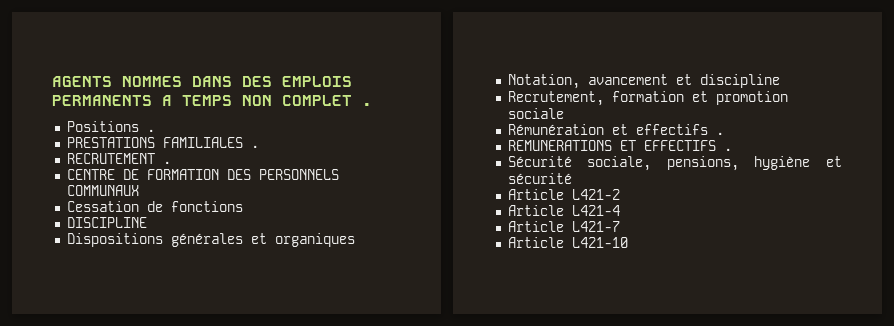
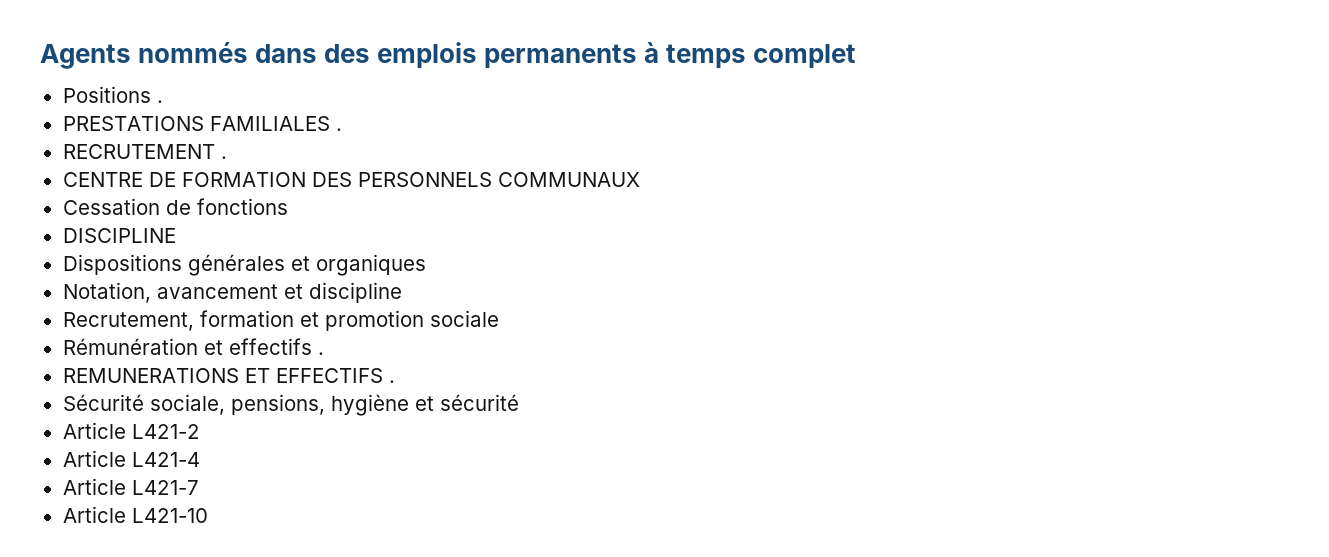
- AGENTS NOMMES DANS DES EMPLOIS PERMANENTS A TEMPS NON COMPLET .
+ Agents nommés dans des emplois permanents à temps complet

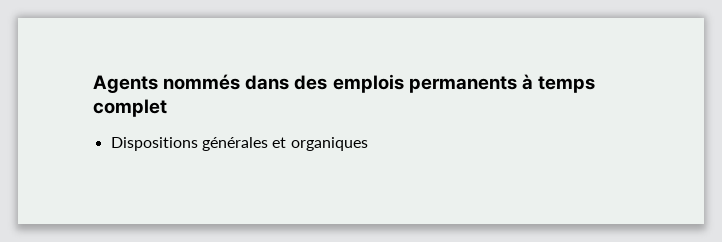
- Positions .
- PRESTATIONS FAMILIALES .
- RECRUTEMENT .
- CENTRE DE FORMATION DES PERSONNELS COMMUNAUX
- Cessation de fonctions
- DISCIPLINE
  Dispositions générales et organiques
- Notation, avancement et discipline
- Recrutement, formation et promotion sociale
- Rémunération et effectifs .
- REMUNERATIONS ET EFFECTIFS .
- Sécurité sociale, pensions, hygiène et sécurité
- Article L421-2
- Article L421-4
- Article L421-7
- Article L421-10

